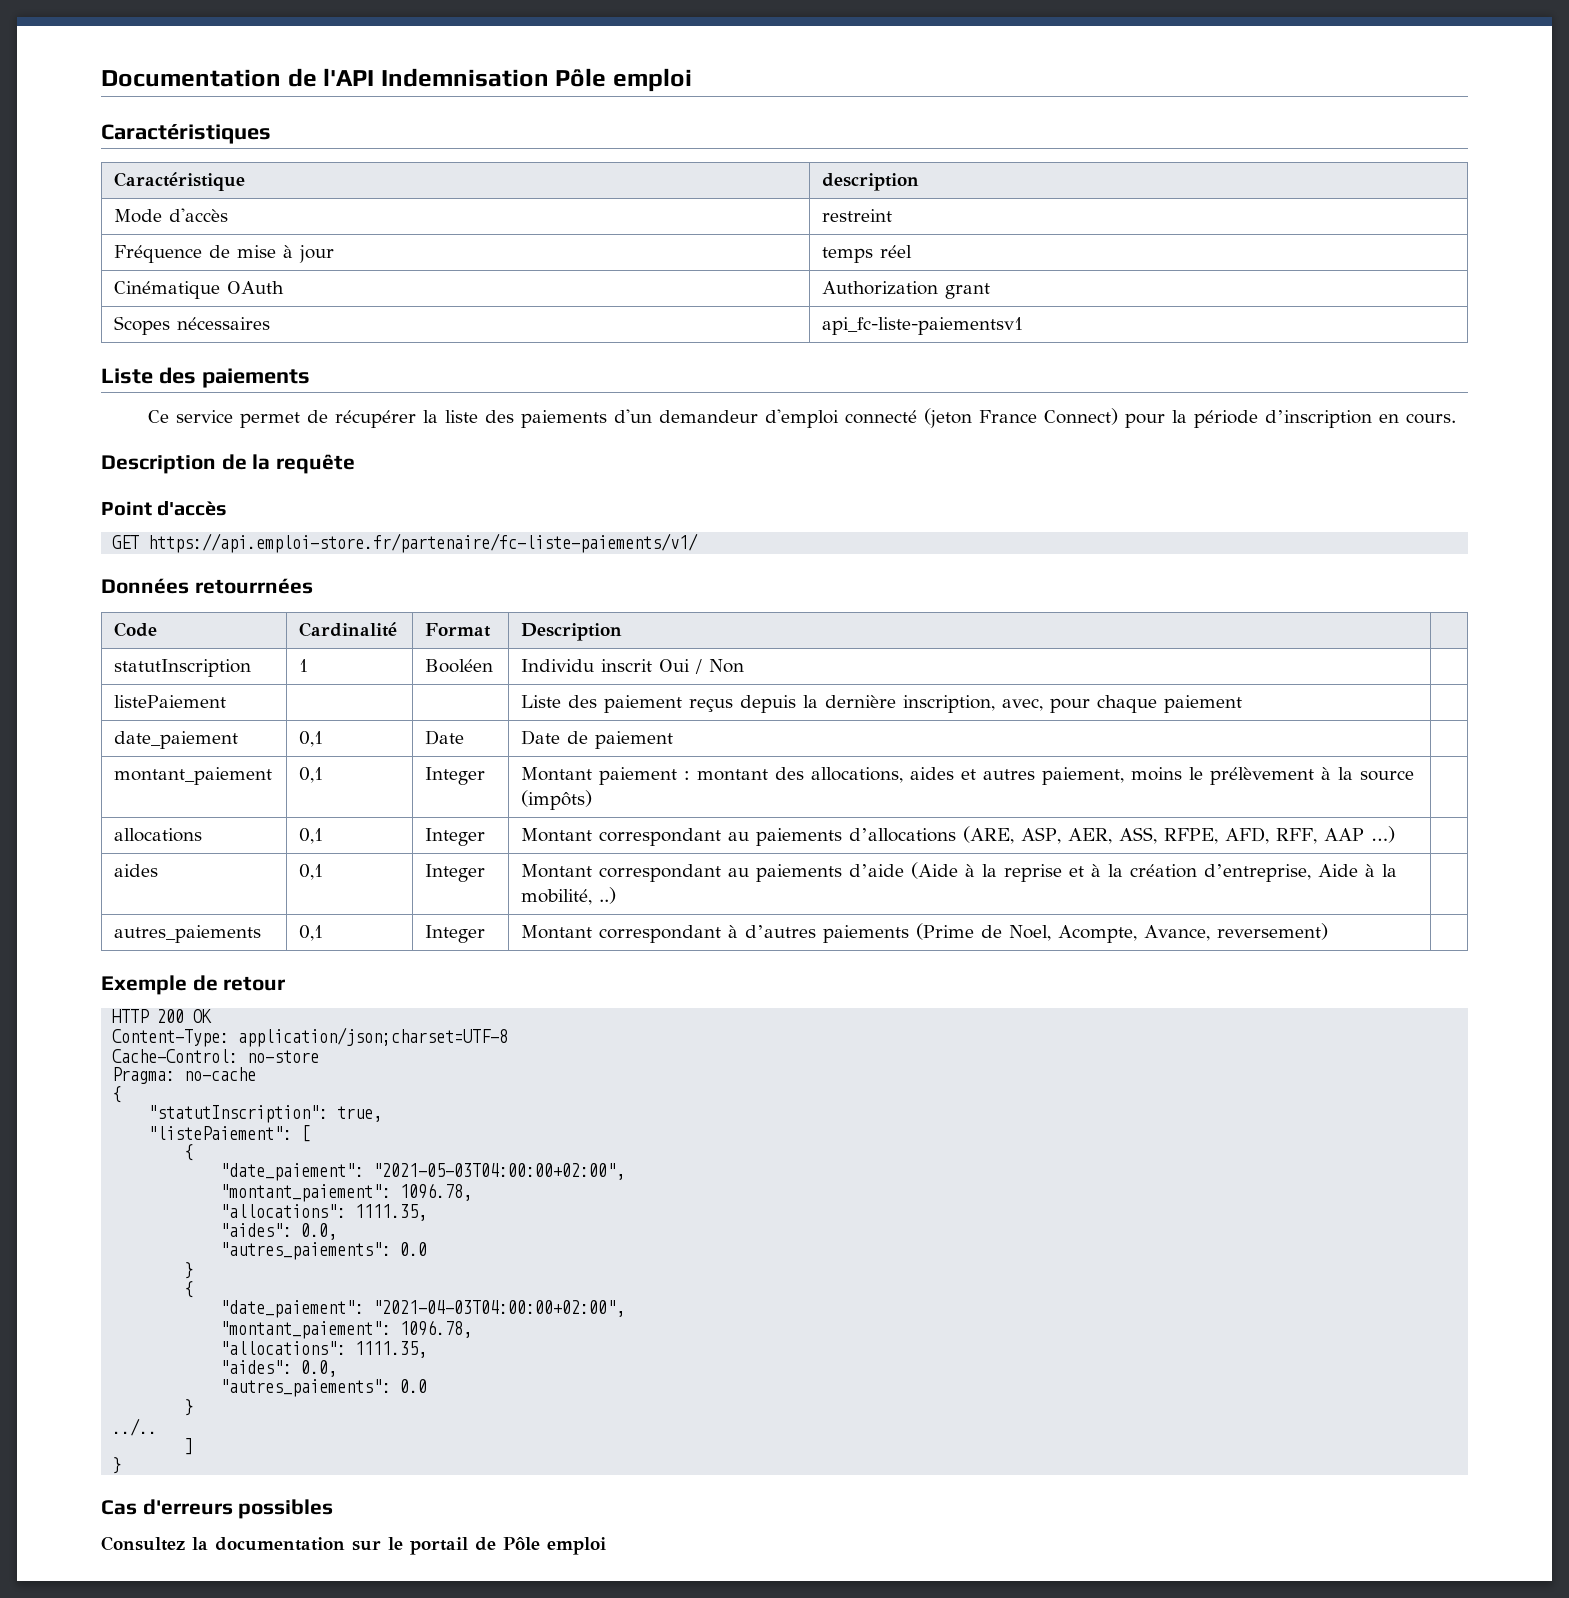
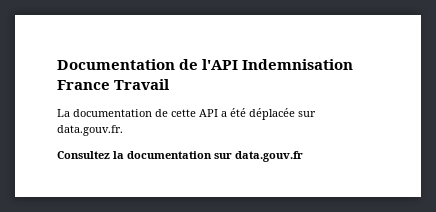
- Documentation de l'API Indemnisation Pôle emploi
- Caractéristiques
- Caractéristique | description
- Mode d'accès | restreint
- Fréquence de mise à jour | temps réel
- Cinématique OAuth | Authorization grant
- Scopes nécessaires | api_fc-liste-paiementsv1
- Liste des paiements
- Ce service permet de récupérer la liste des paiements d'un demandeur d'emploi connecté (jeton France Connect) pour la période d’inscription en cours.
- Description de la requête
- Point d'accès
- GET https://api.emploi-store.fr/partenaire/fc-liste-paiements/v1/
- Données retourrnées
- Code | Cardinalité | Format | Description |
- statutInscription | 1 | Booléen | Individu inscrit Oui / Non |
- listePaiement | | | Liste des paiement reçus depuis la dernière inscription, avec, pour chaque paiement |
- date_paiement | 0,1 | Date | Date de paiement |
- montant_paiement | 0,1 | Integer | Montant paiement : montant des allocations, aides et autres paiement, moins le prélèvement à la source (impôts) |
- allocations | 0,1 | Integer | Montant correspondant au paiements d’allocations (ARE, ASP, AER, ASS, RFPE, AFD, RFF, AAP …) |
- aides | 0,1 | Integer | Montant correspondant au paiements d’aide (Aide à la reprise et à la création d’entreprise, Aide à la mobilité, ..) |
- autres_paiements | 0,1 | Integer | Montant correspondant à d’autres paiements (Prime de Noel, Acompte, Avance, reversement) |
- Exemple de retour
- HTTP 200 OK
- Content-Type: application/json;charset=UTF-8
- Cache-Control: no-store
- Pragma: no-cache
- {
- "statutInscription": true,
- "listePaiement": [
- {
- "date_paiement": "2021-05-03T04:00:00+02:00",
- "montant_paiement": 1096.78,
- "allocations": 1111.35,
- "aides": 0.0,
- "autres_paiements": 0.0
- }
- {
- "date_paiement": "2021-04-03T04:00:00+02:00",
- "montant_paiement": 1096.78,
- "allocations": 1111.35,
- "aides": 0.0,
- "autres_paiements": 0.0
- }
- ../..
- ]
- }
- Cas d'erreurs possibles
+ Documentation de l'API Indemnisation France Travail
+ La documentation de cette API a été déplacée sur data.gouv.fr.
- Consultez la documentation sur le portail de Pôle emploi
+ Consultez la documentation sur data.gouv.fr

